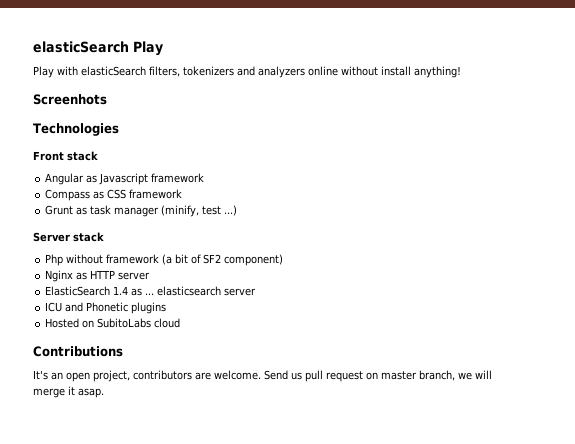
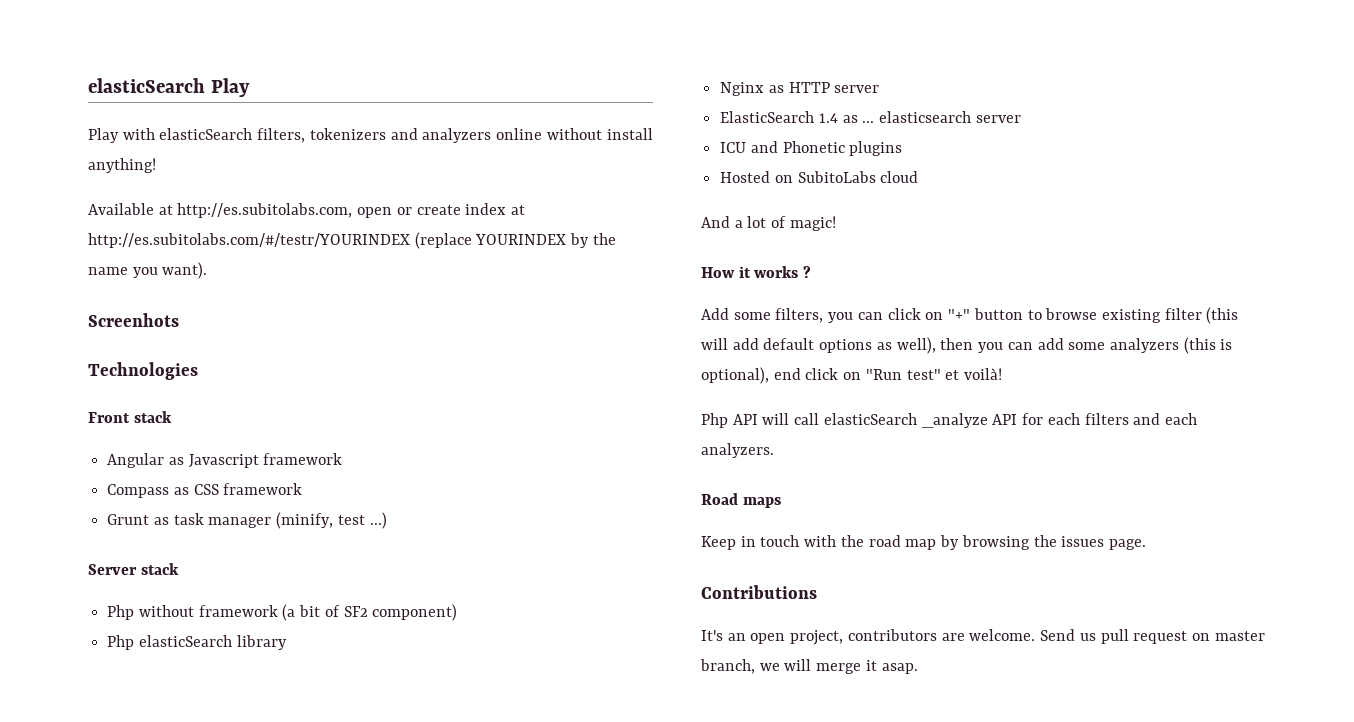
+ Available at http://es.subitolabs.com, open or create index at http://es.subitolabs.com/#/testr/YOURINDEX (replace YOURINDEX by the name you want).
+ Php elasticSearch library
+ And a lot of magic!
+ How it works ?
+ Add some filters, you can click on "+" button to browse existing filter (this will add default options as well), then you can add some analyzers (this is optional), end click on "Run test" et voilà!
+ Php API will call elasticSearch _analyze API for each filters and each analyzers.
+ Road maps
+ Keep in touch with the road map by browsing the issues page.

